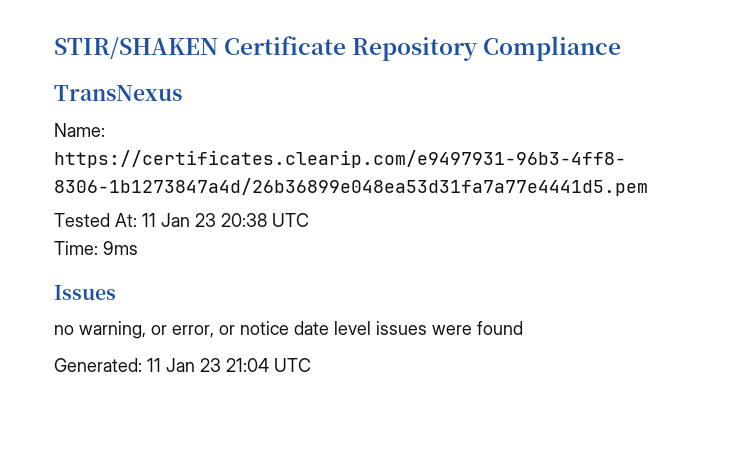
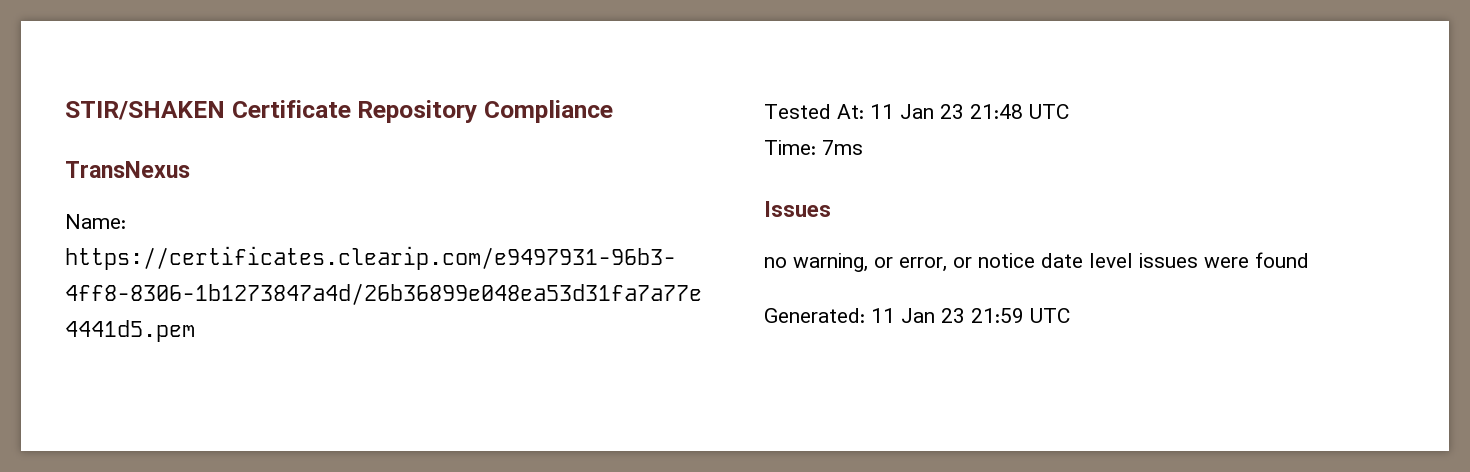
- Tested At: 11 Jan 23 20:38 UTC
+ Tested At: 11 Jan 23 21:48 UTC
- Time: 9ms
+ Time: 7ms
- Generated: 11 Jan 23 21:04 UTC
+ Generated: 11 Jan 23 21:59 UTC

